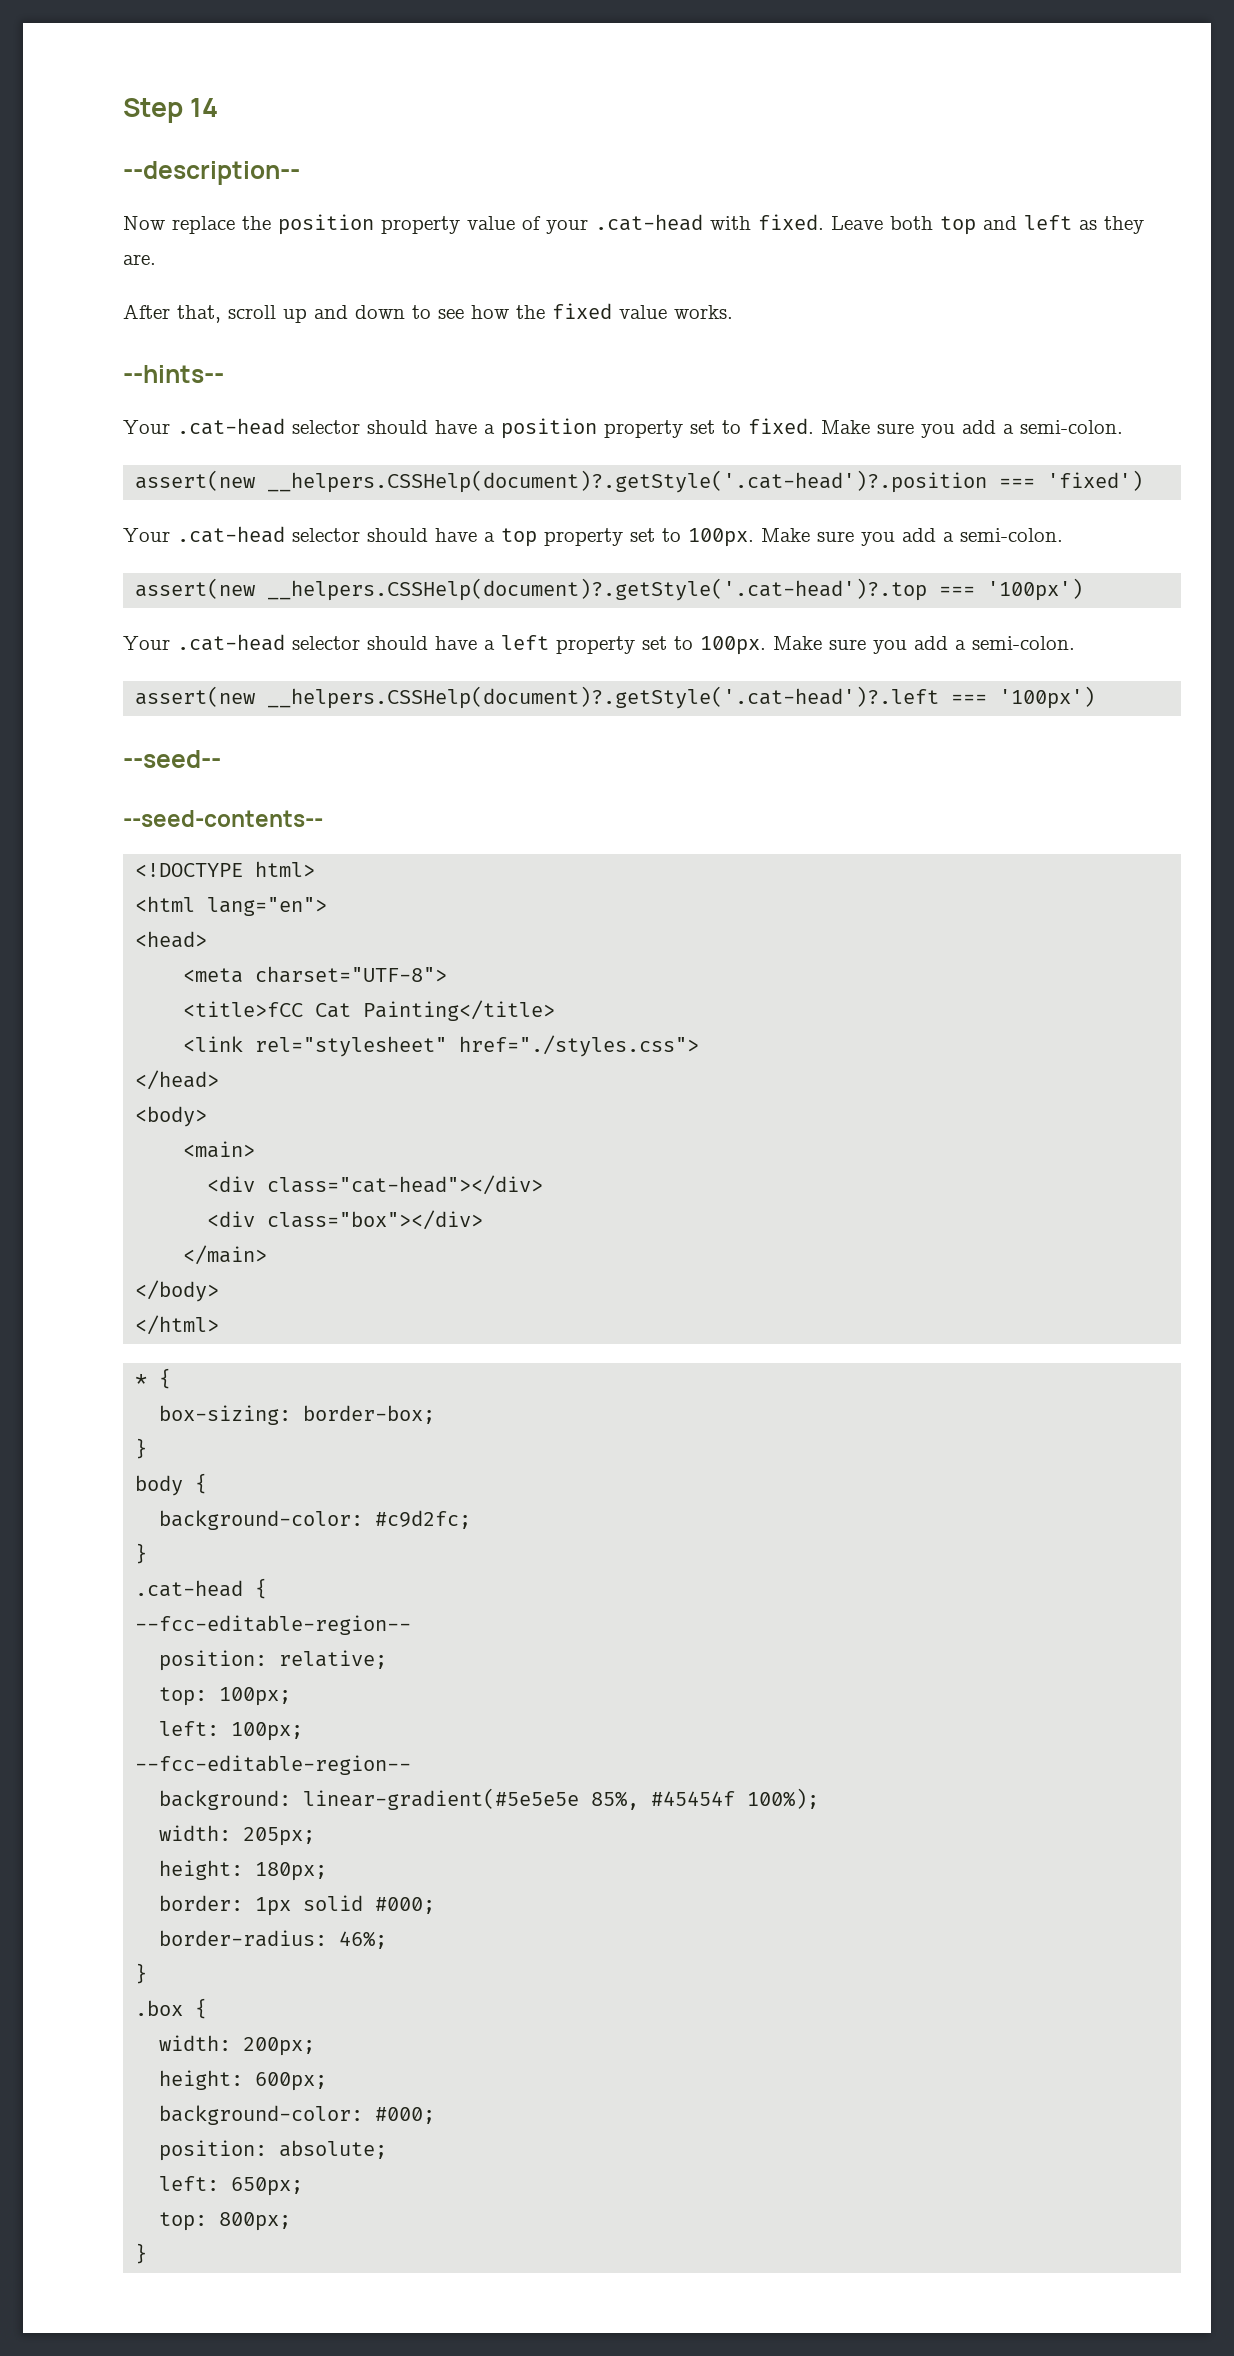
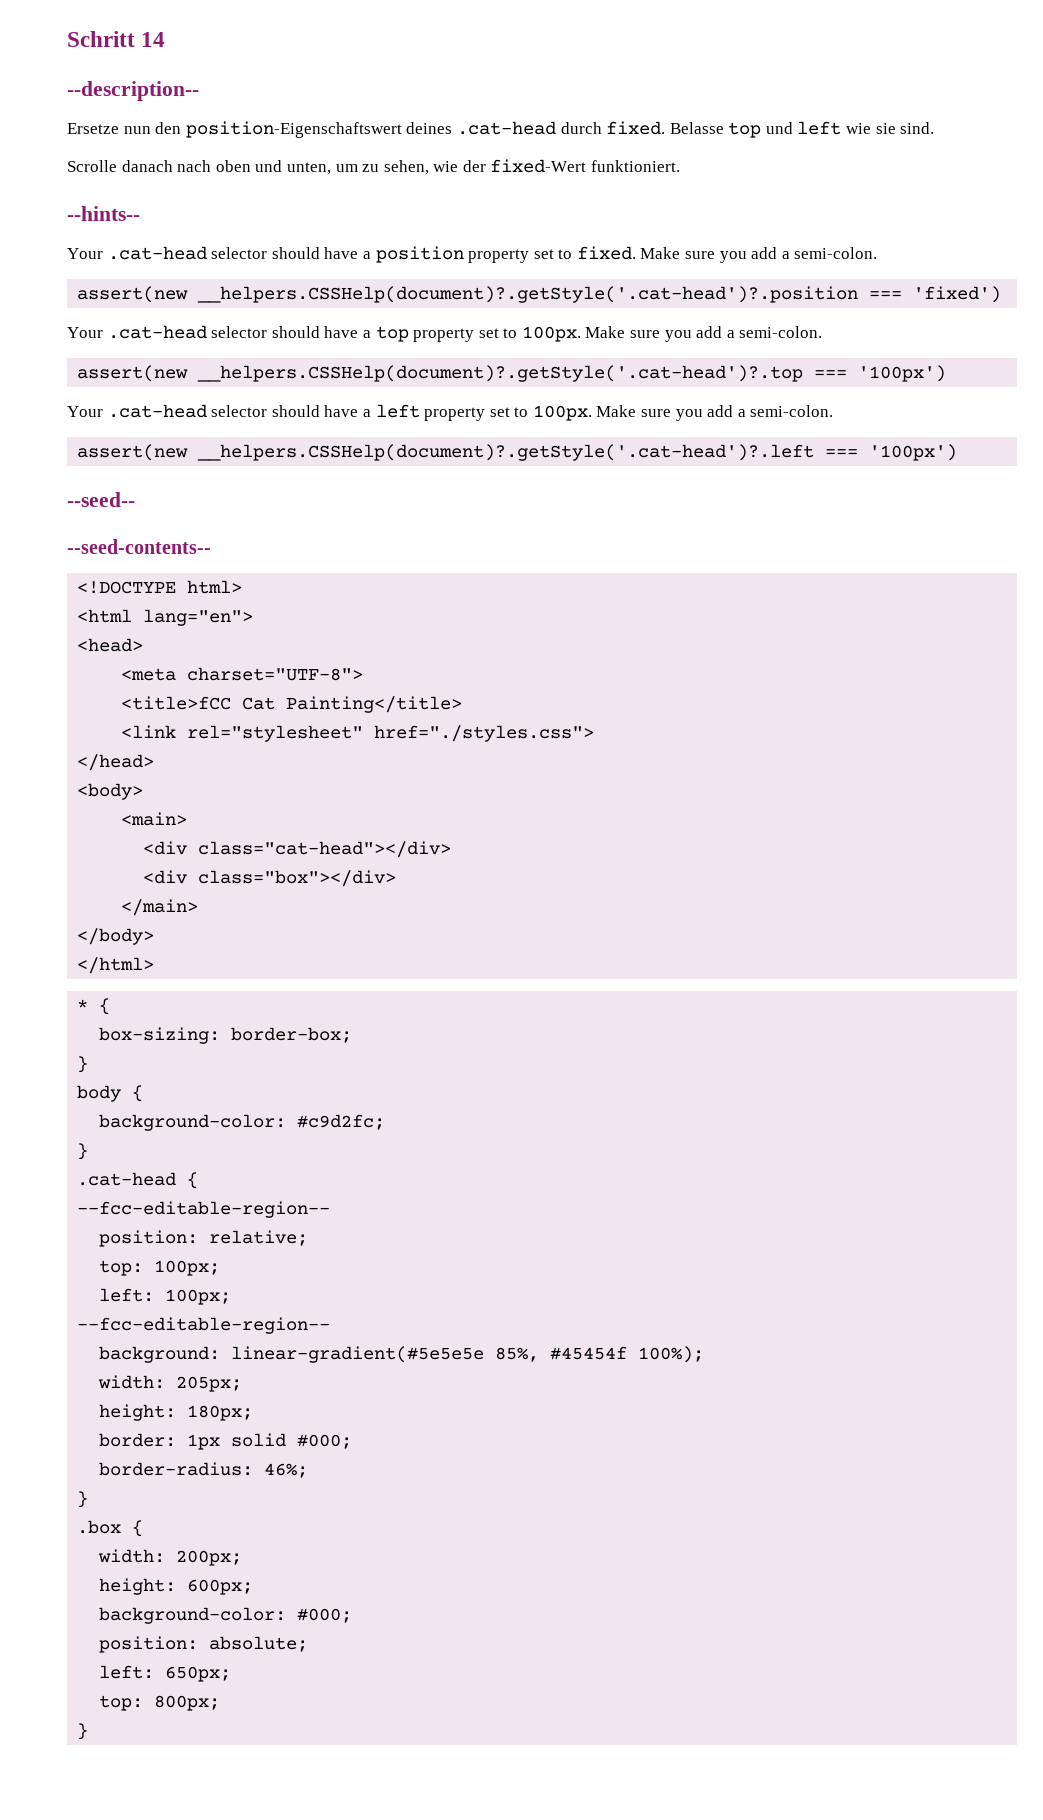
- Step 14
+ Schritt 14
- Now replace the position property value of your .cat-head with fixed. Leave both top and left as they are.
- After that, scroll up and down to see how the fixed value works.
+ Ersetze nun den position-Eigenschaftswert deines .cat-head durch fixed. Belasse top und left wie sie sind.
+ Scrolle danach nach oben und unten, um zu sehen, wie der fixed-Wert funktioniert.

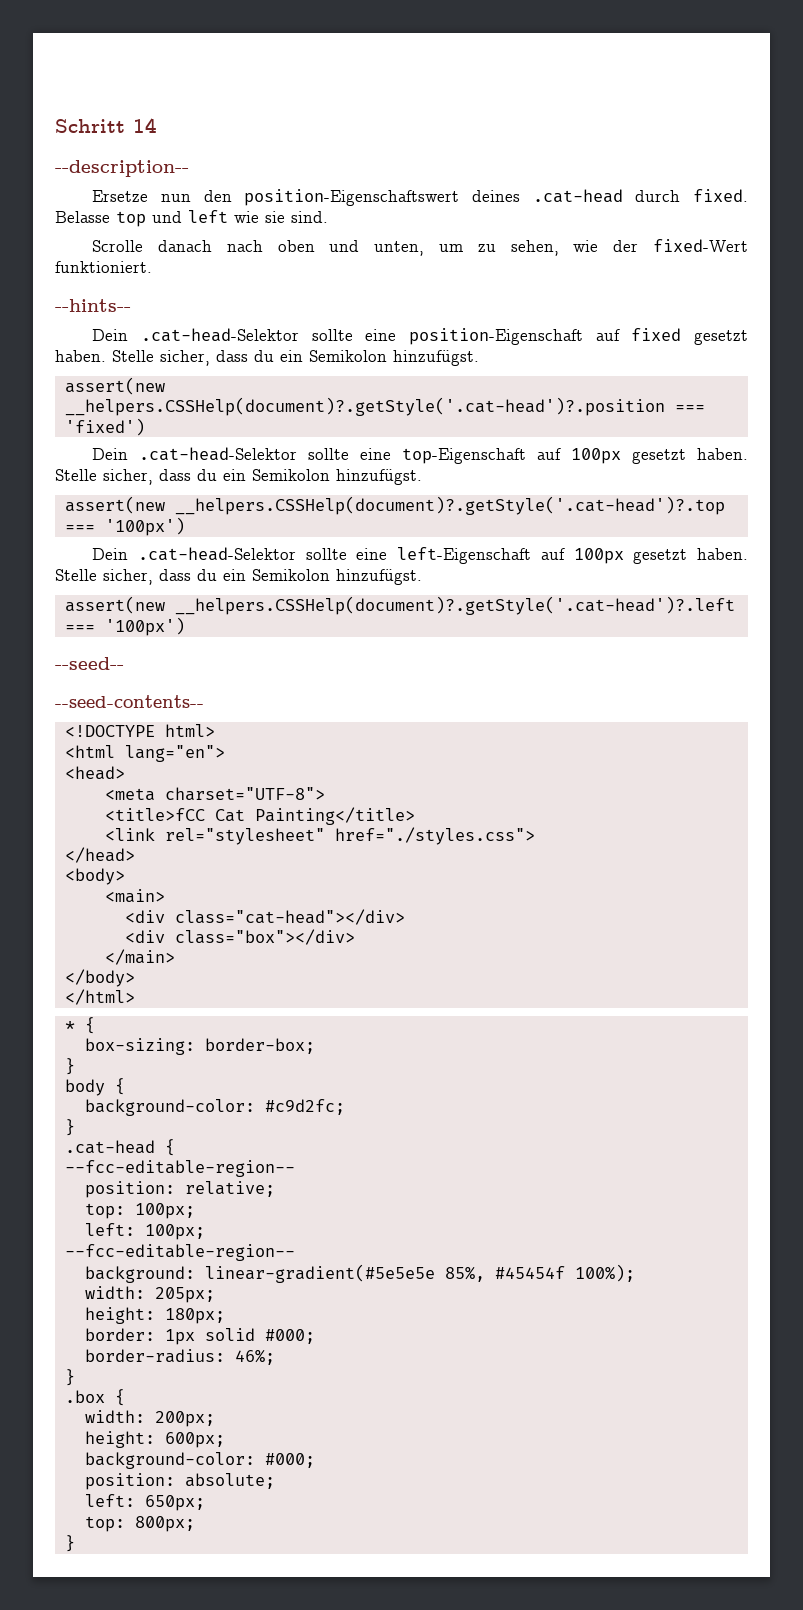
- Your .cat-head selector should have a position property set to fixed. Make sure you add a semi-colon.
+ Dein .cat-head-Selektor sollte eine position-Eigenschaft auf fixed gesetzt haben. Stelle sicher, dass du ein Semikolon hinzufügst.
  assert(new __helpers.CSSHelp(document)?.getStyle('.cat-head')?.position === 'fixed')
- Your .cat-head selector should have a top property set to 100px. Make sure you add a semi-colon.
+ Dein .cat-head-Selektor sollte eine top-Eigenschaft auf 100px gesetzt haben. Stelle sicher, dass du ein Semikolon hinzufügst.
  assert(new __helpers.CSSHelp(document)?.getStyle('.cat-head')?.top === '100px')
- Your .cat-head selector should have a left property set to 100px. Make sure you add a semi-colon.
+ Dein .cat-head-Selektor sollte eine left-Eigenschaft auf 100px gesetzt haben. Stelle sicher, dass du ein Semikolon hinzufügst.

